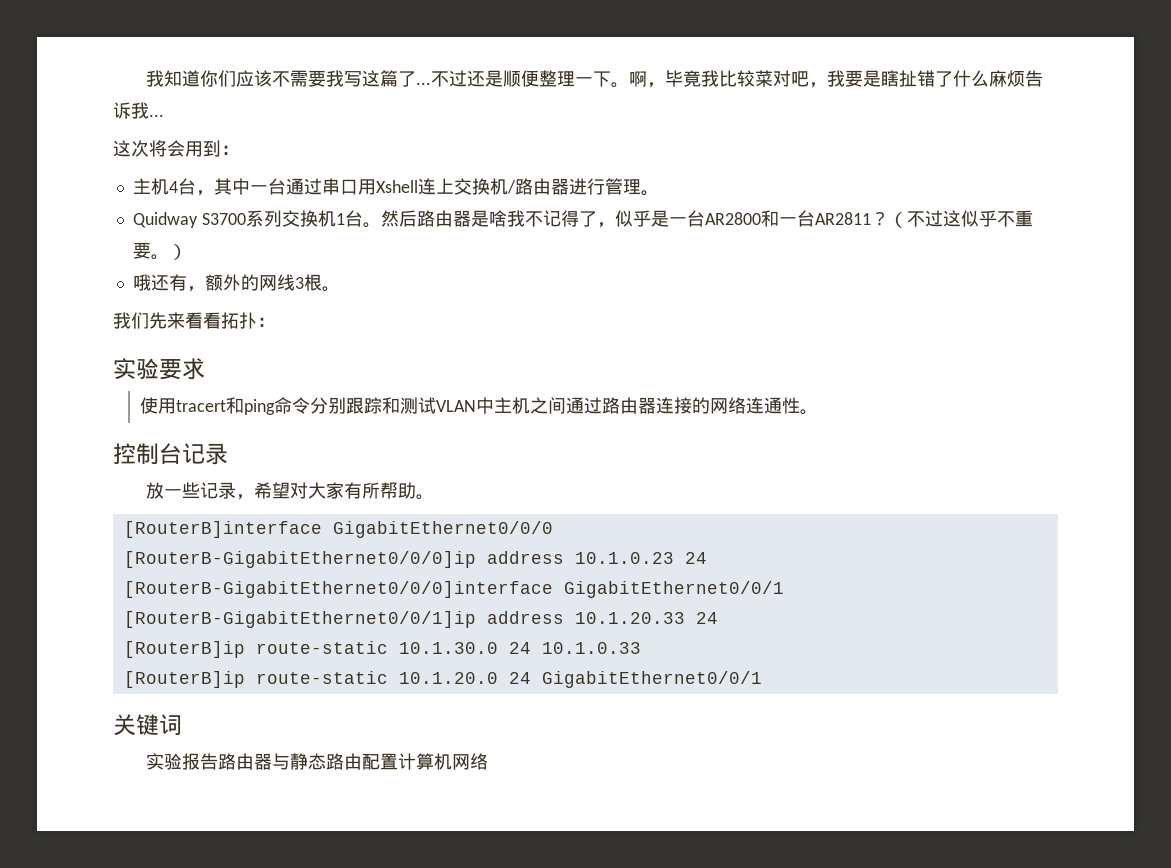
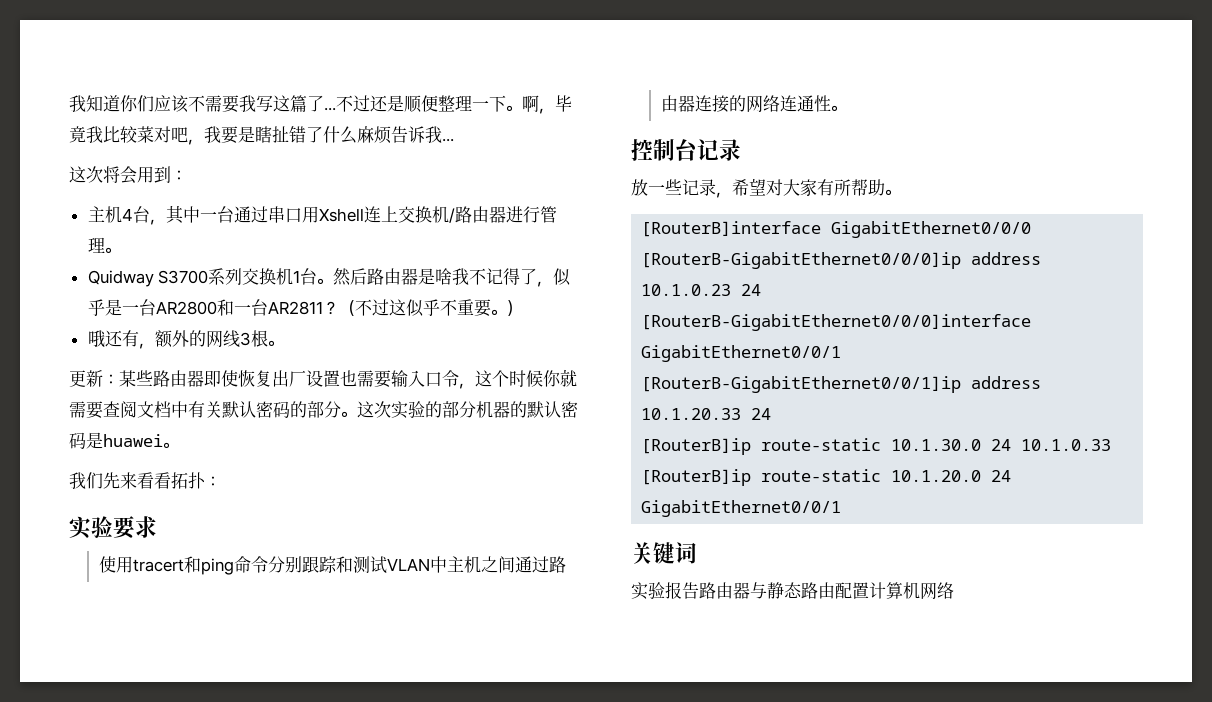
+ 更新：某些路由器即使恢复出厂设置也需要输入口令，这个时候你就需要查阅文档中有关默认密码的部分。这次实验的部分机器的默认密码是huawei。

